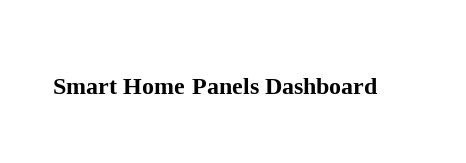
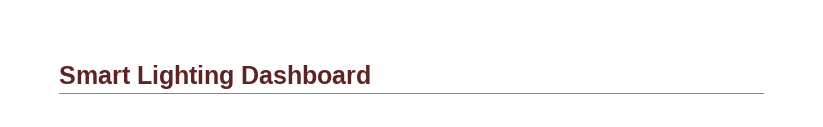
- Smart Home Panels Dashboard
+ Smart Lighting Dashboard

